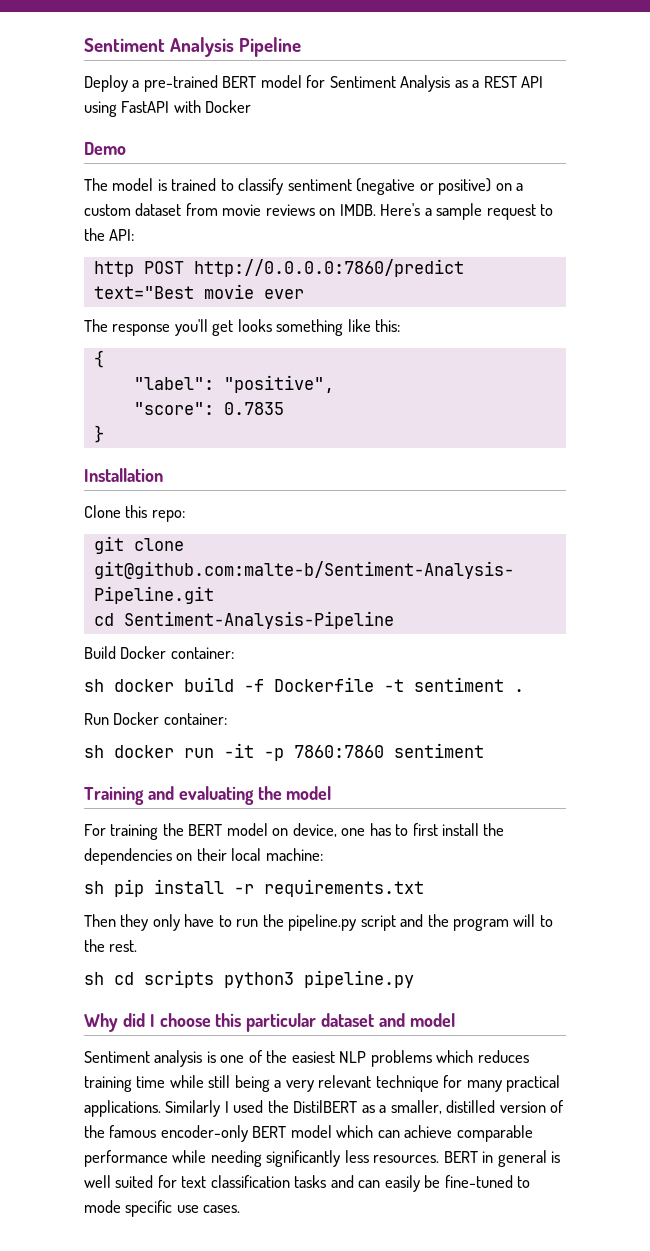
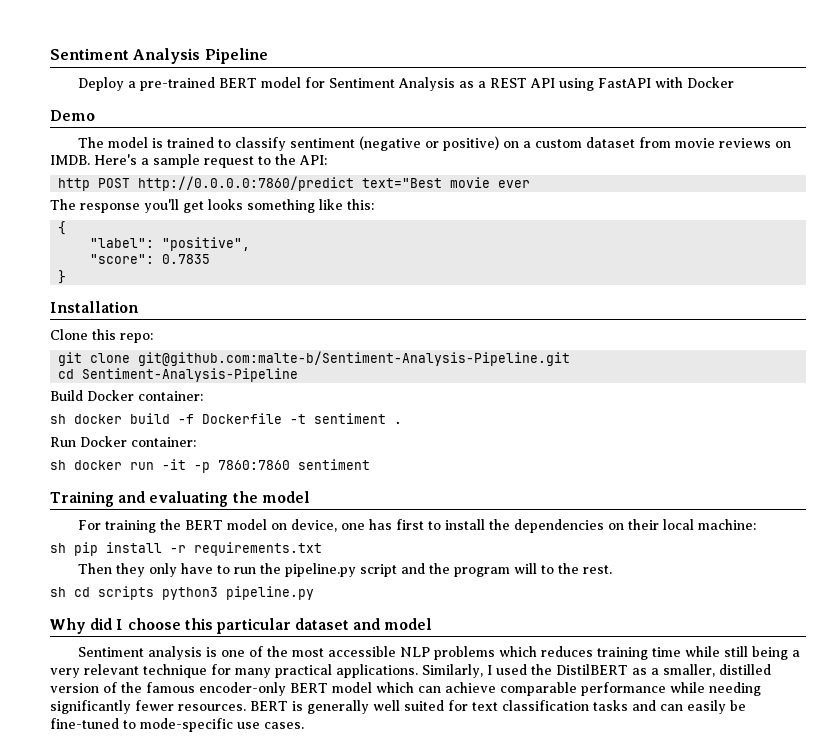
- For training the BERT model on device, one has to first install the dependencies on their local machine:
+ For training the BERT model on device, one has first to install the dependencies on their local machine:
- Sentiment analysis is one of the easiest NLP problems which reduces training time while still being a very relevant technique for many practical applications.
+ Sentiment analysis is one of the most accessible NLP problems which reduces training time while still being a very relevant technique for many practical applications.
- Similarly I used the DistilBERT as a smaller, distilled version of the famous encoder-only BERT model which can achieve comparable performance while needing significantly less resources.
+ Similarly, I used the DistilBERT as a smaller, distilled version of the famous encoder-only BERT model which can achieve comparable performance while needing significantly fewer resources.
- BERT in general is well suited for text classification tasks and can easily be fine-tuned to mode specific use cases.
+ BERT is generally well suited for text classification tasks and can easily be fine-tuned to mode-specific use cases.

